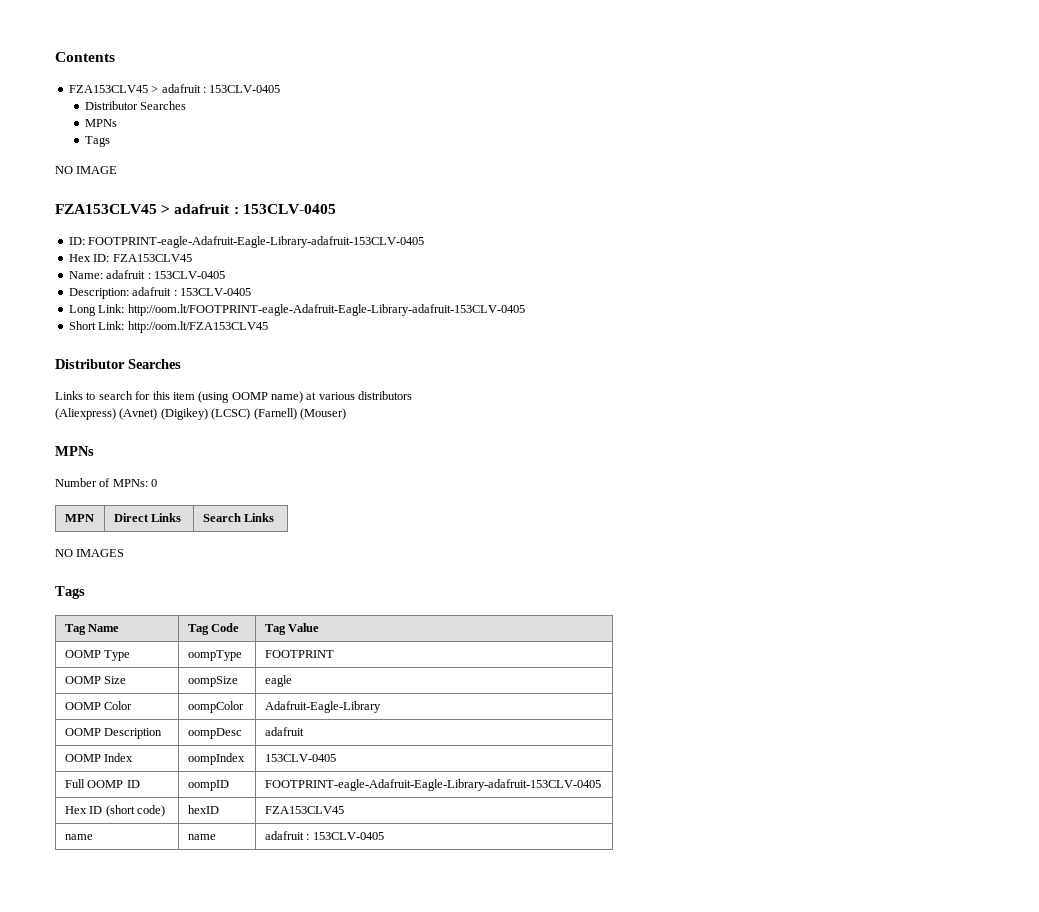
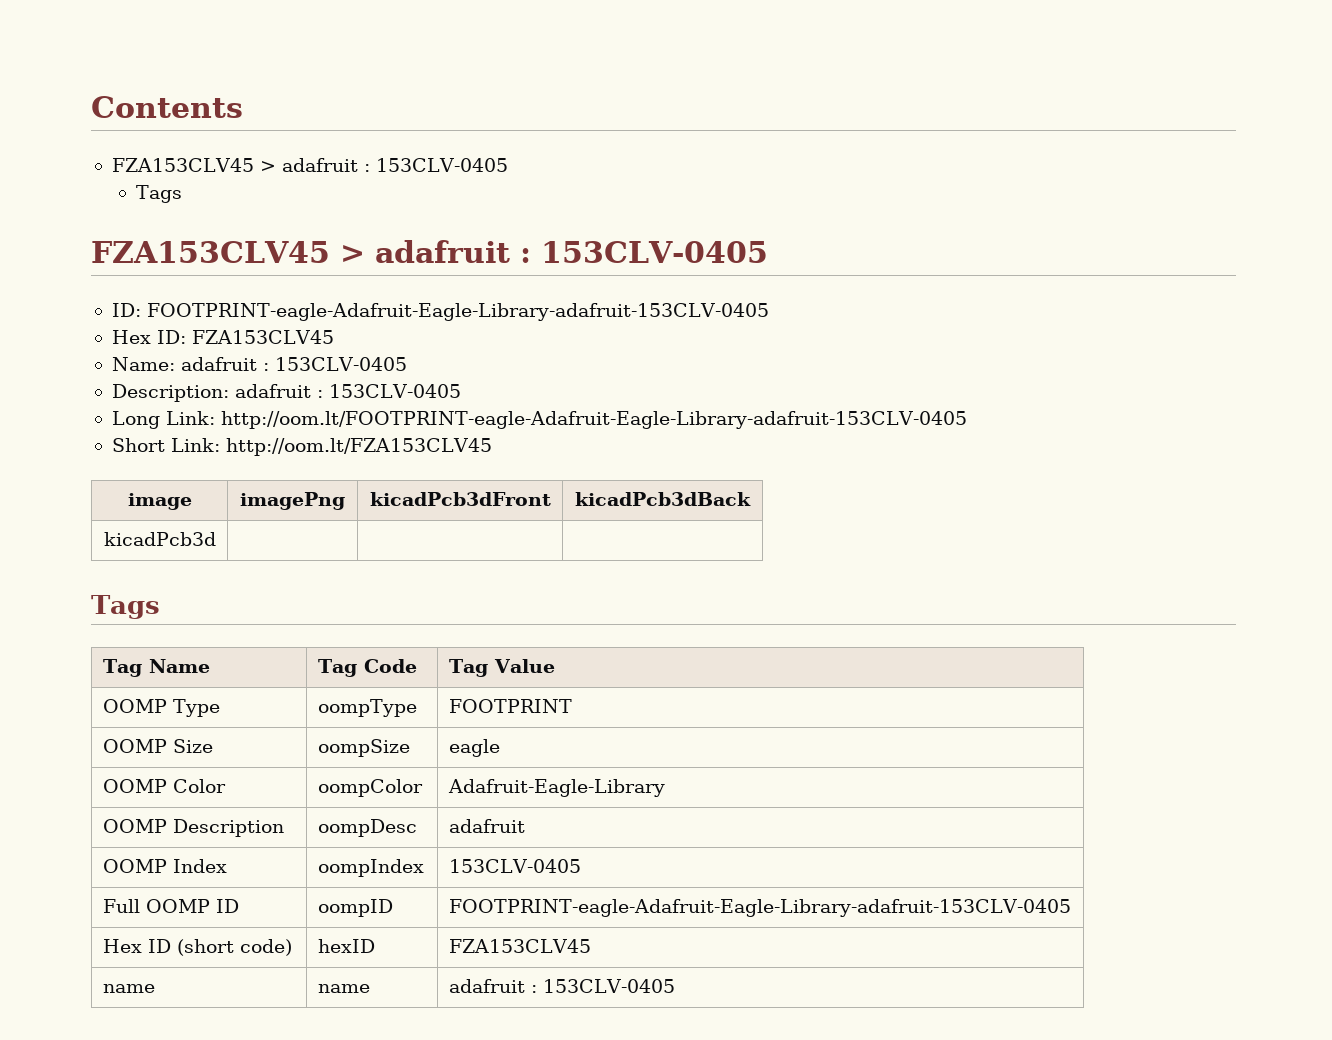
  Contents
  FZA153CLV45 > adafruit : 153CLV-0405
- Distributor Searches
- MPNs
  Tags
- NO IMAGE
  Short Link: http://oom.lt/FZA153CLV45
- Distributor Searches
- Links to search for this item (using OOMP name) at various distributors
- (Aliexpress) (Avnet) (Digikey) (LCSC) (Farnell) (Mouser)
- MPNs
- Number of MPNs: 0
- MPN | Direct Links | Search Links
- NO IMAGES
+ image | imagePng | kicadPcb3dFront | kicadPcb3dBack
+ kicadPcb3d | | |

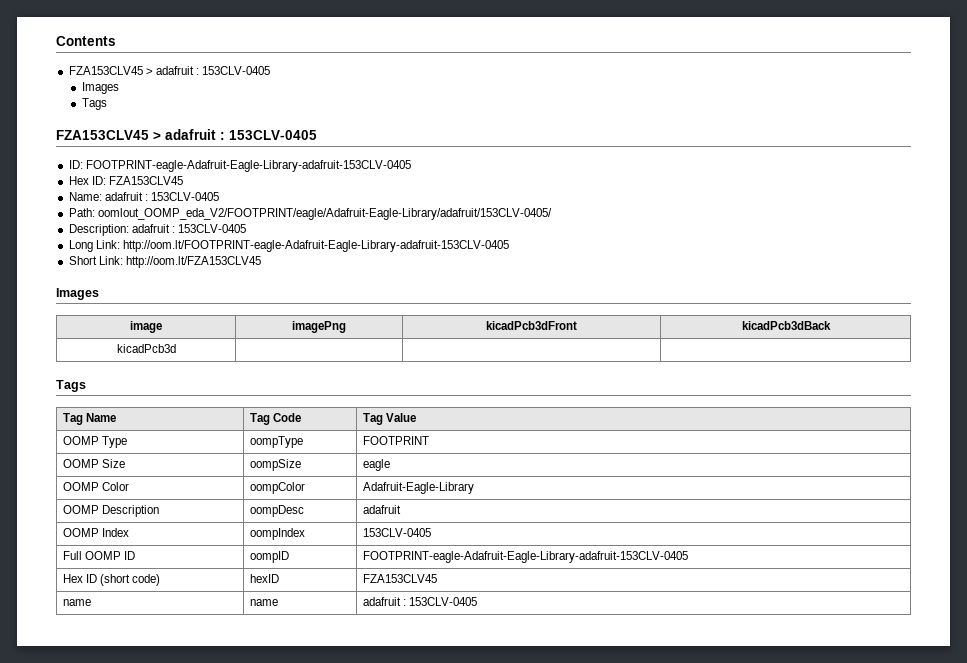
  Contents
  FZA153CLV45 > adafruit : 153CLV-0405
+ Images
+ Path: oomlout_OOMP_eda_V2/FOOTPRINT/eagle/Adafruit-Eagle-Library/adafruit/153CLV-0405/
  Short Link: http://oom.lt/FZA153CLV45
+ Images

